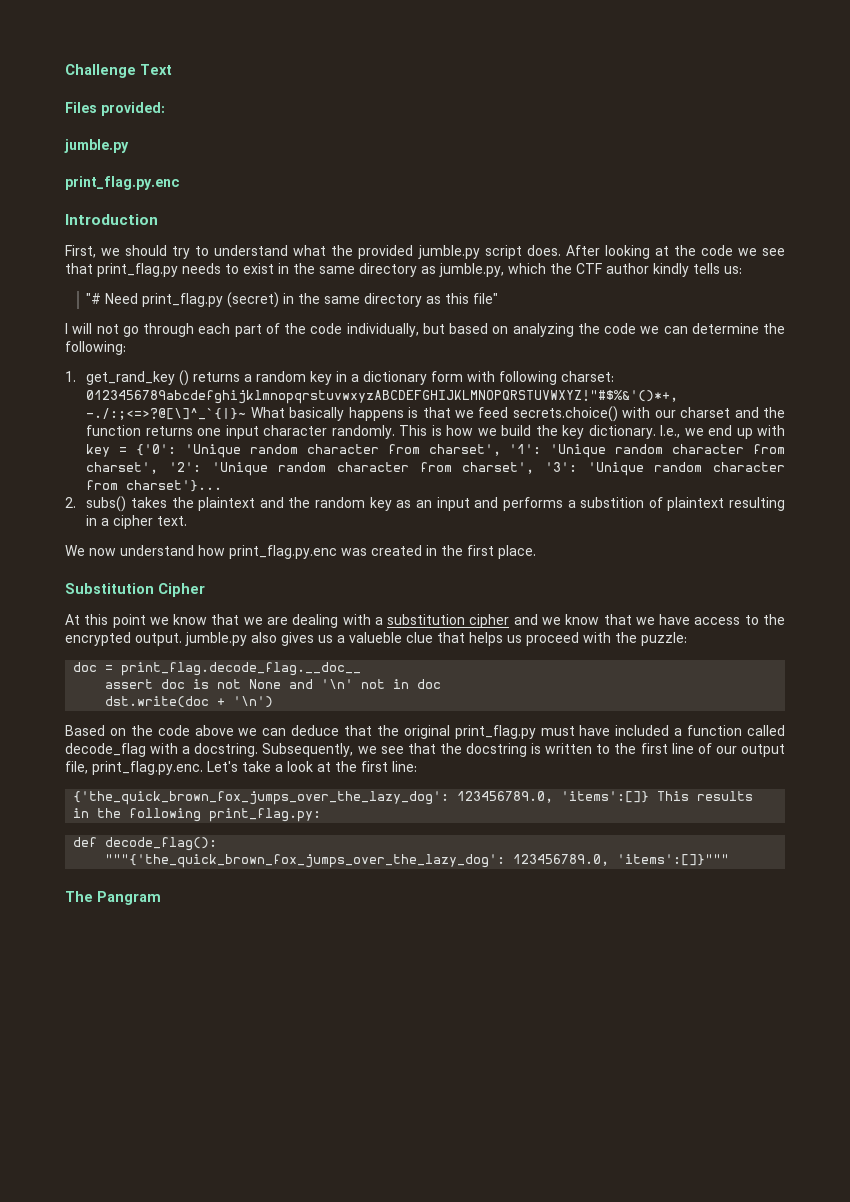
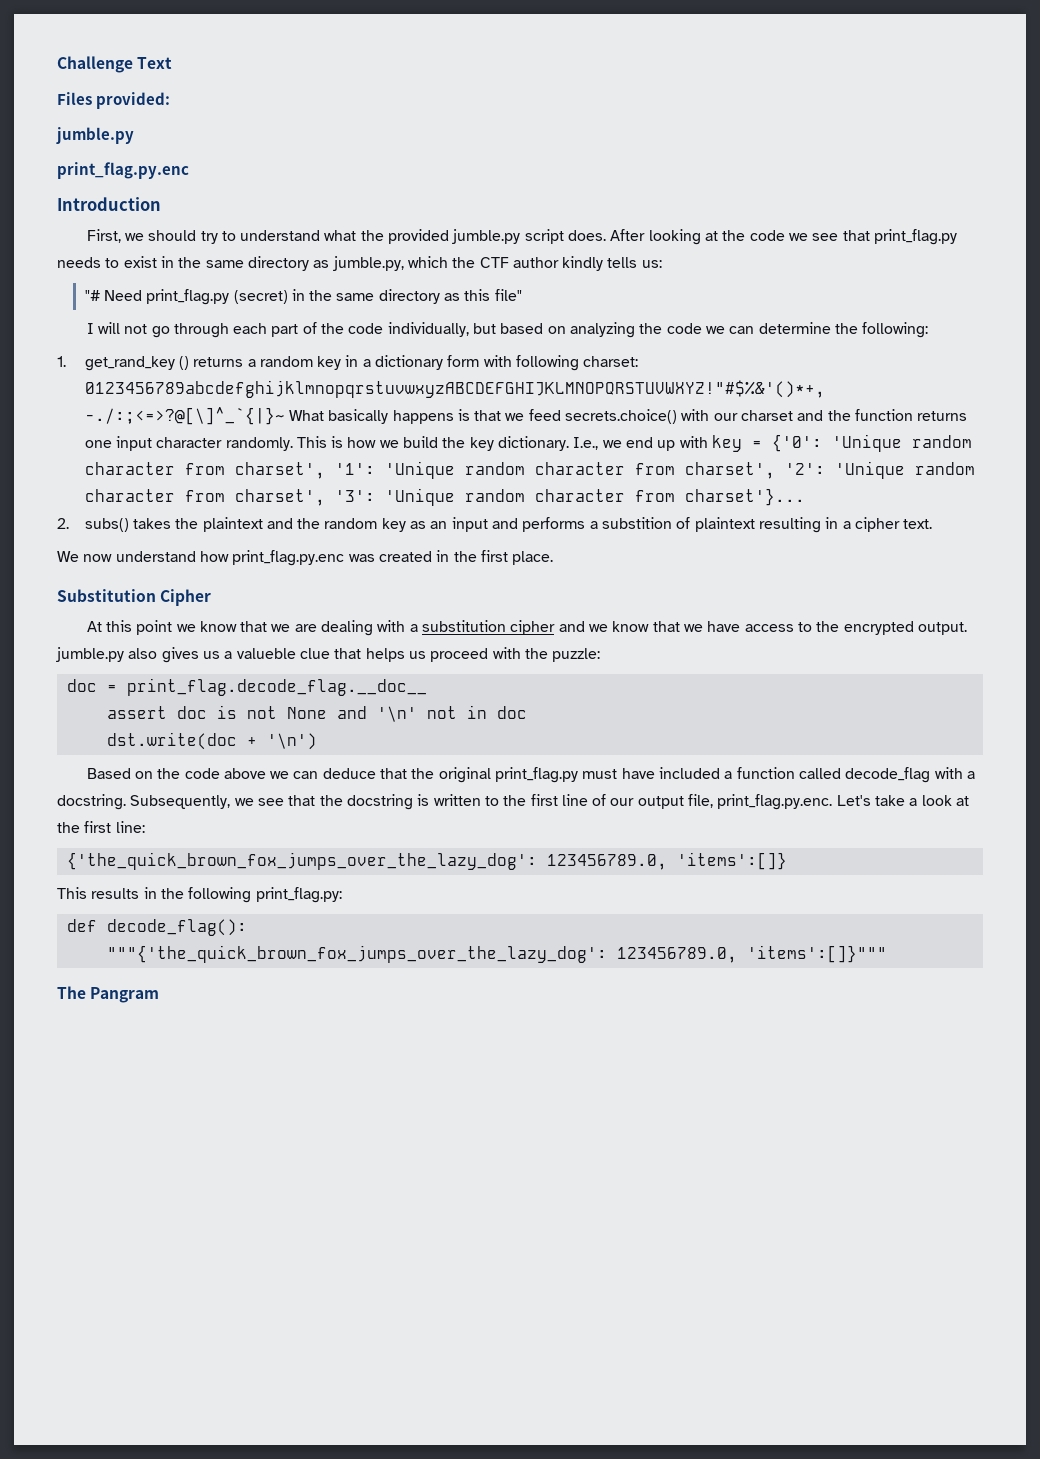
- {'the_quick_brown_fox_jumps_over_the_lazy_dog': 123456789.0, 'items':[]} This results in the following print_flag.py:
+ {'the_quick_brown_fox_jumps_over_the_lazy_dog': 123456789.0, 'items':[]}
+ This results in the following print_flag.py:

